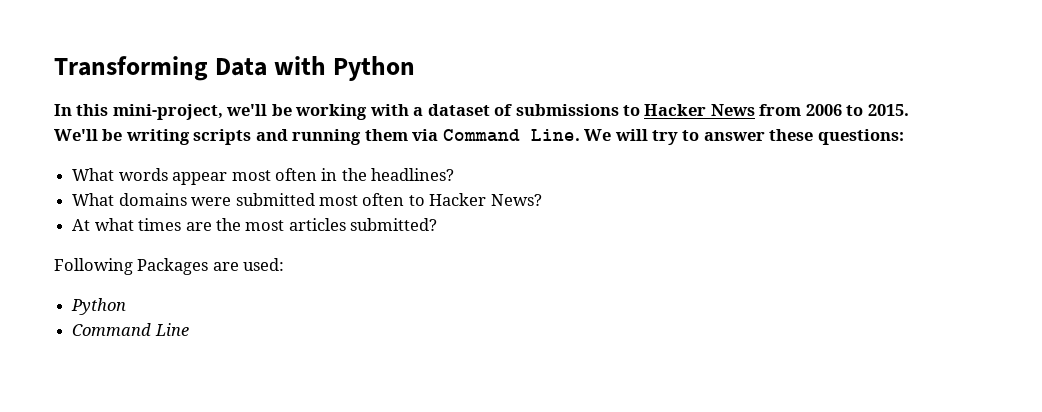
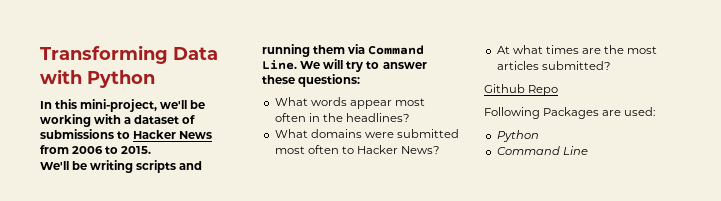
+ Github Repo

